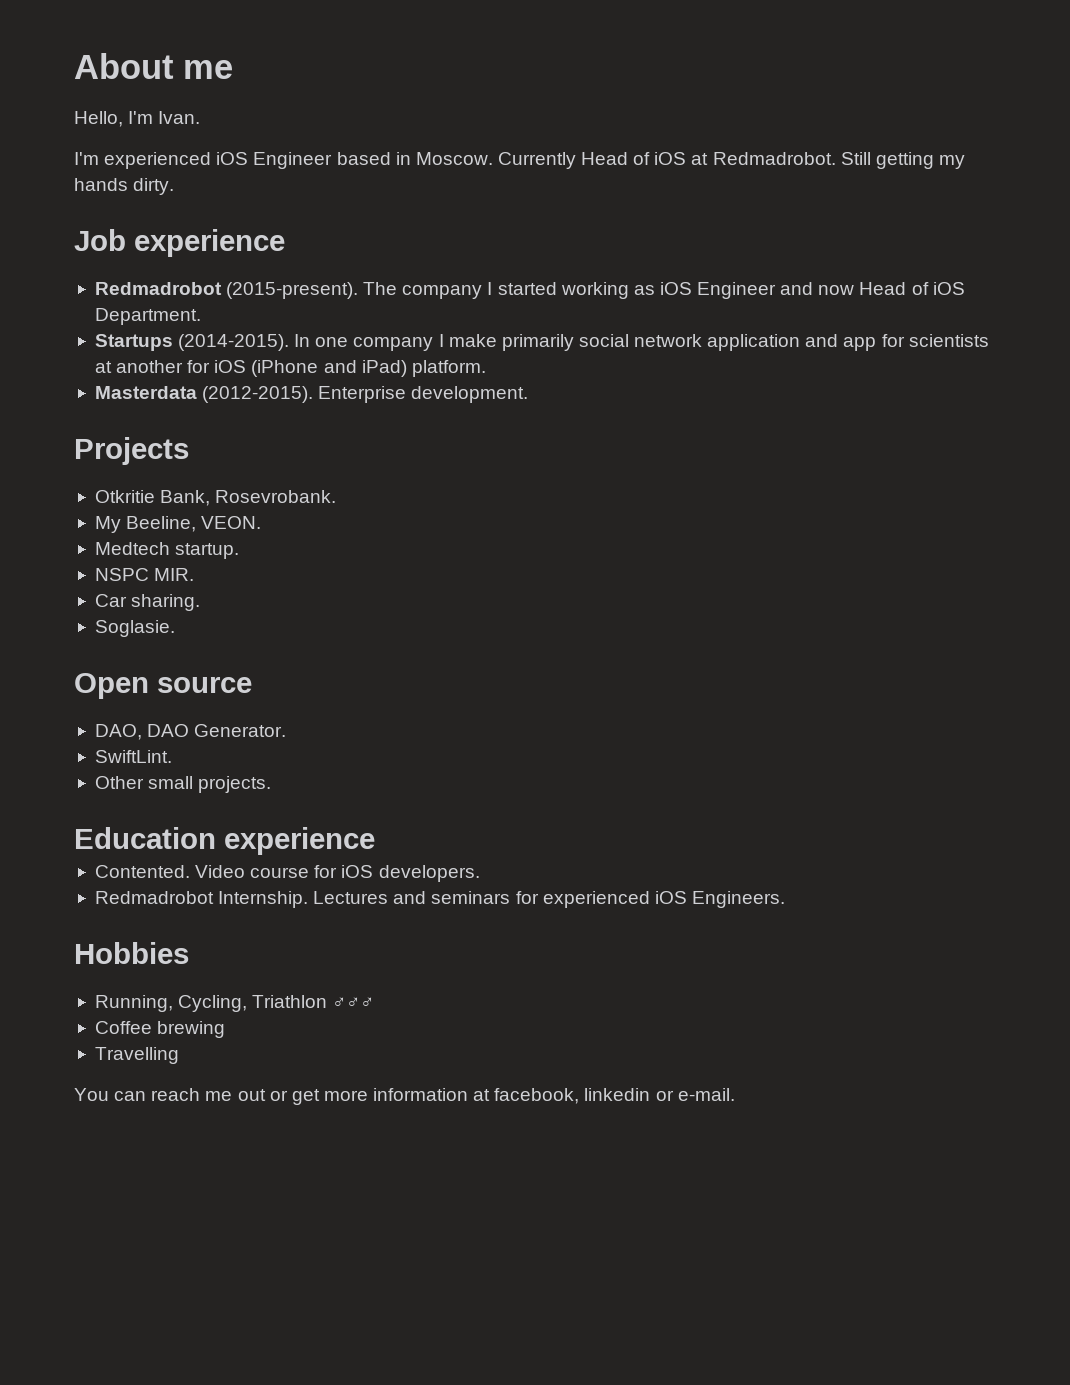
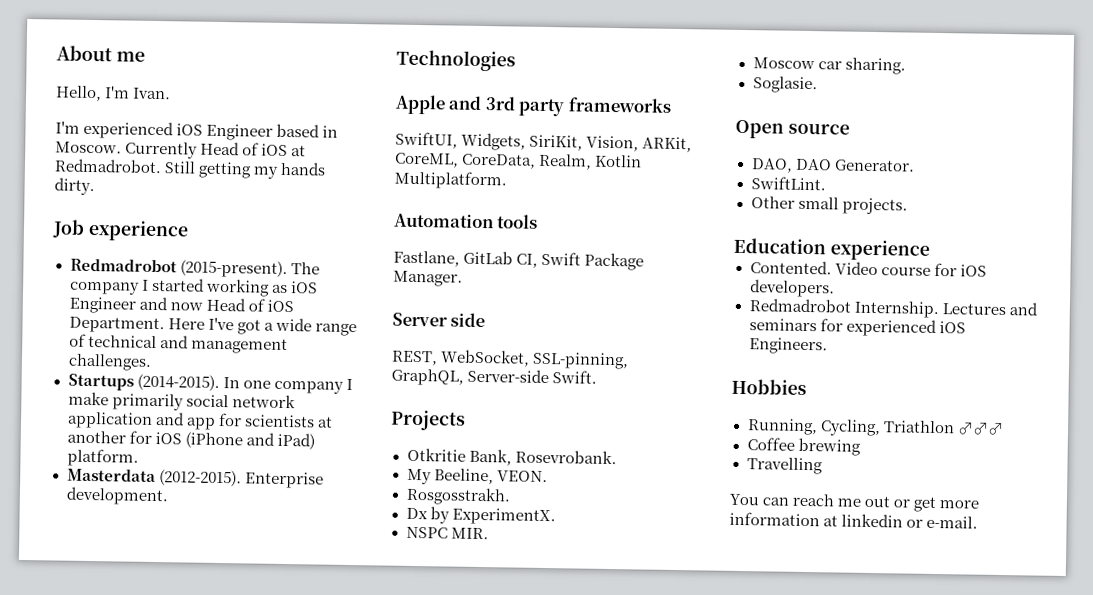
+ Here I've got a wide range of technical and management challenges.
+ Technologies
+ Apple and 3rd party frameworks
+ SwiftUI, Widgets, SiriKit, Vision, ARKit, CoreML, CoreData, Realm, Kotlin Multiplatform.
+ Automation tools
+ Fastlane, GitLab CI, Swift Package Manager.
+ Server side
+ REST, WebSocket, SSL-pinning, GraphQL, Server-side Swift.
- Medtech startup.
+ Rosgosstrakh.
+ Dx by ExperimentX.
- Car sharing.
+ Moscow car sharing.
- You can reach me out or get more information at facebook, linkedin or e-mail.
+ You can reach me out or get more information at linkedin or e-mail.

